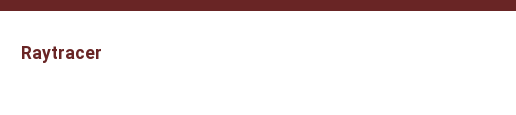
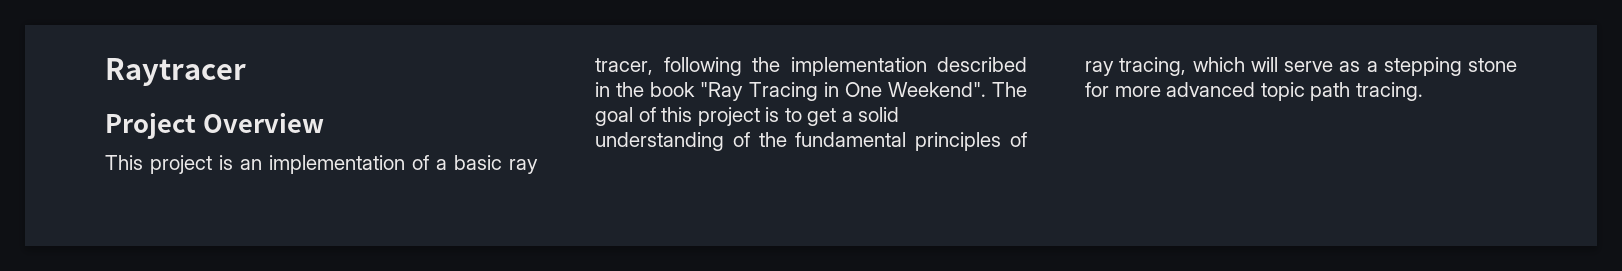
+ Project Overview
+ This project is an implementation of a basic ray tracer, following the implementation described in the book "Ray Tracing in One Weekend". The goal of this project is to get a solid understanding of the fundamental principles of ray tracing, which will serve as a stepping stone for more advanced topic path tracing.

